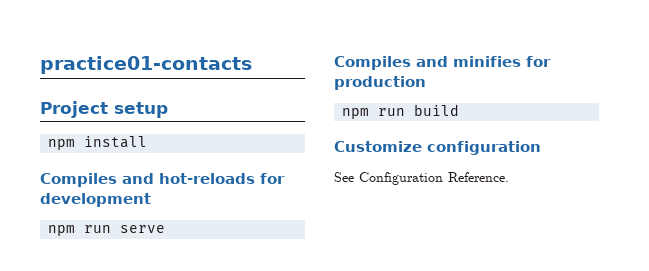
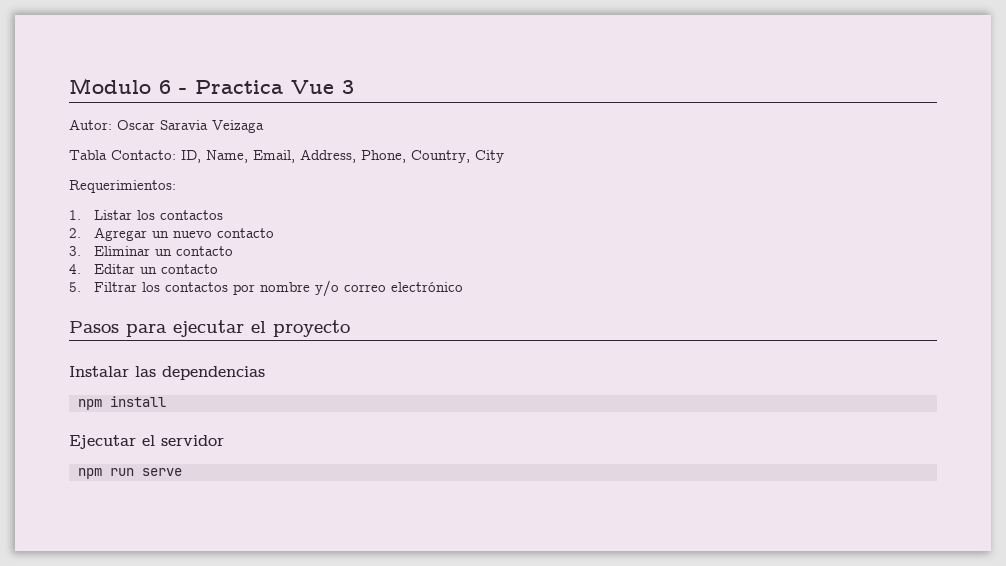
- practice01-contacts
- Project setup
+ Modulo 6 - Practica Vue 3
+ Autor: Oscar Saravia Veizaga
+ Tabla Contacto: ID, Name, Email, Address, Phone, Country, City
+ Requerimientos:
+ 1. Listar los contactos
+ 2. Agregar un nuevo contacto
+ 3. Eliminar un contacto
+ 4. Editar un contacto
+ 5. Filtrar los contactos por nombre y/o correo electrónico
+ Pasos para ejecutar el proyecto
+ Instalar las dependencias
  npm install
- Compiles and hot-reloads for development
+ Ejecutar el servidor
  npm run serve
- Compiles and minifies for production
- npm run build
- Customize configuration
- See Configuration Reference.

